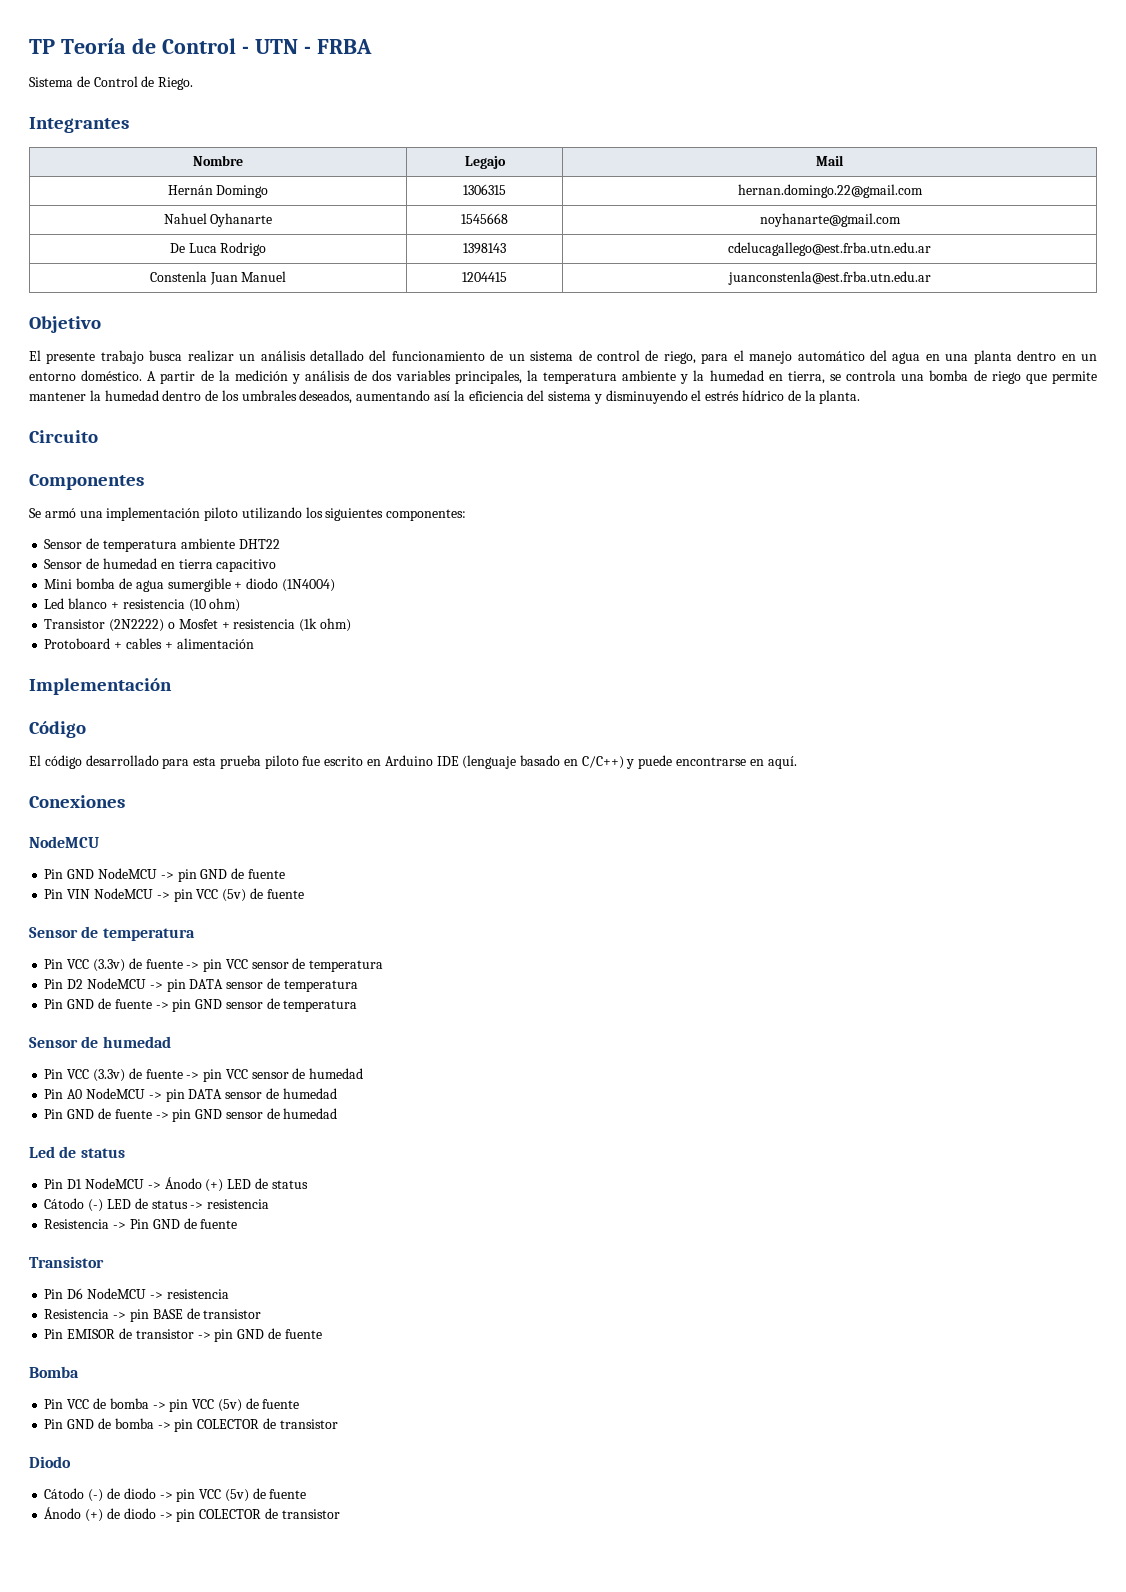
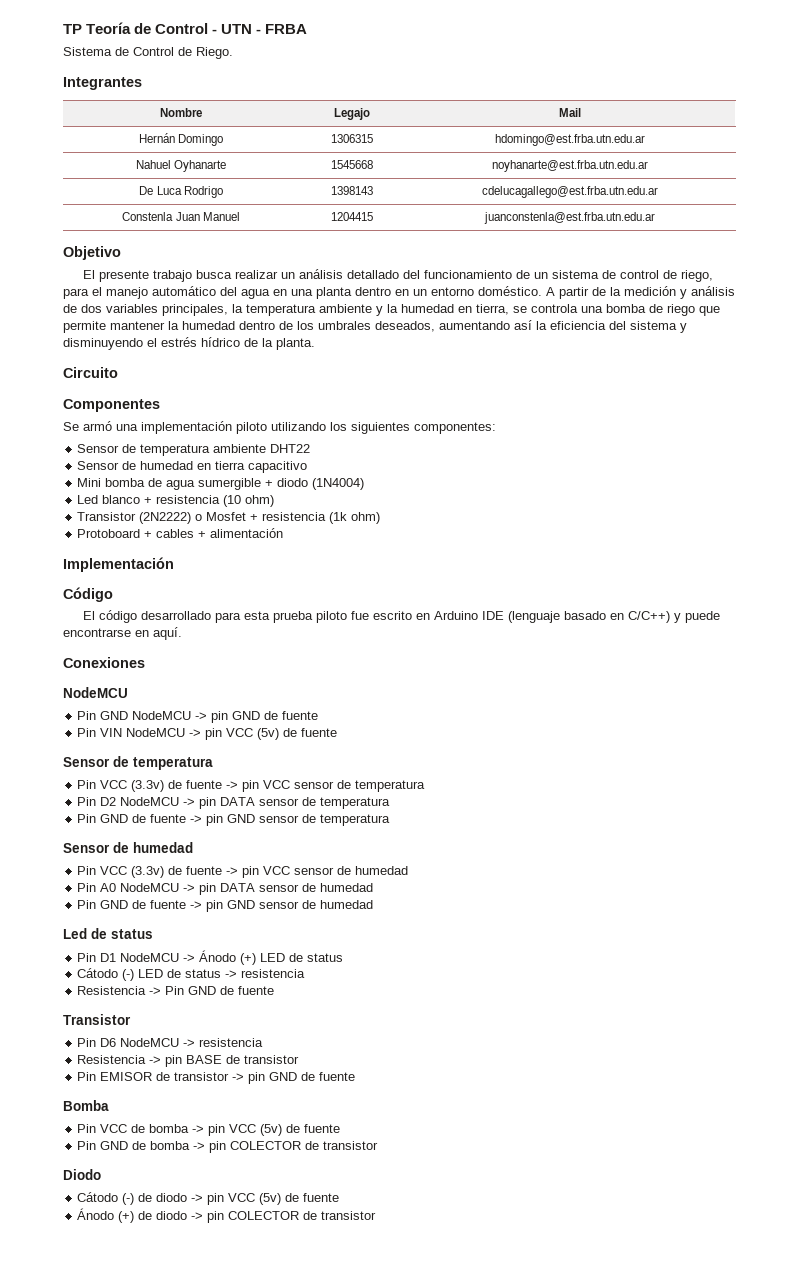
- Hernán Domingo | 1306315 | hernan.domingo.22@gmail.com
+ Hernán Domingo | 1306315 | hdomingo@est.frba.utn.edu.ar
- Nahuel Oyhanarte | 1545668 | noyhanarte@gmail.com
+ Nahuel Oyhanarte | 1545668 | noyhanarte@est.frba.utn.edu.ar

